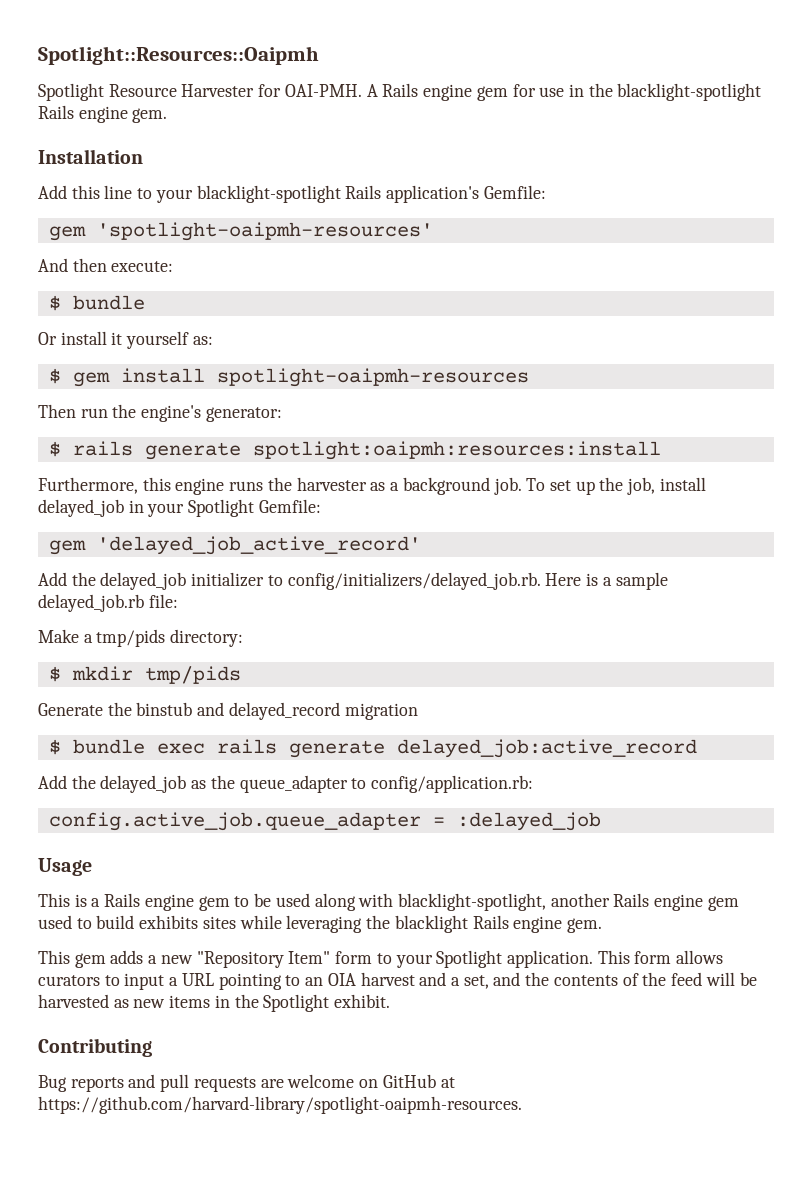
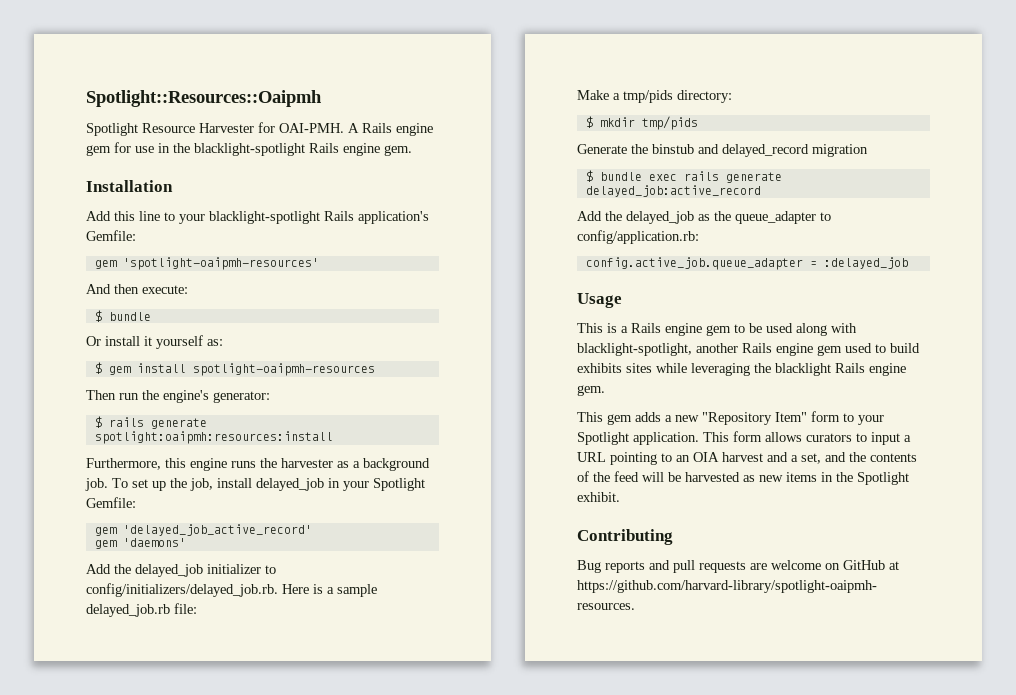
+ gem 'daemons'

